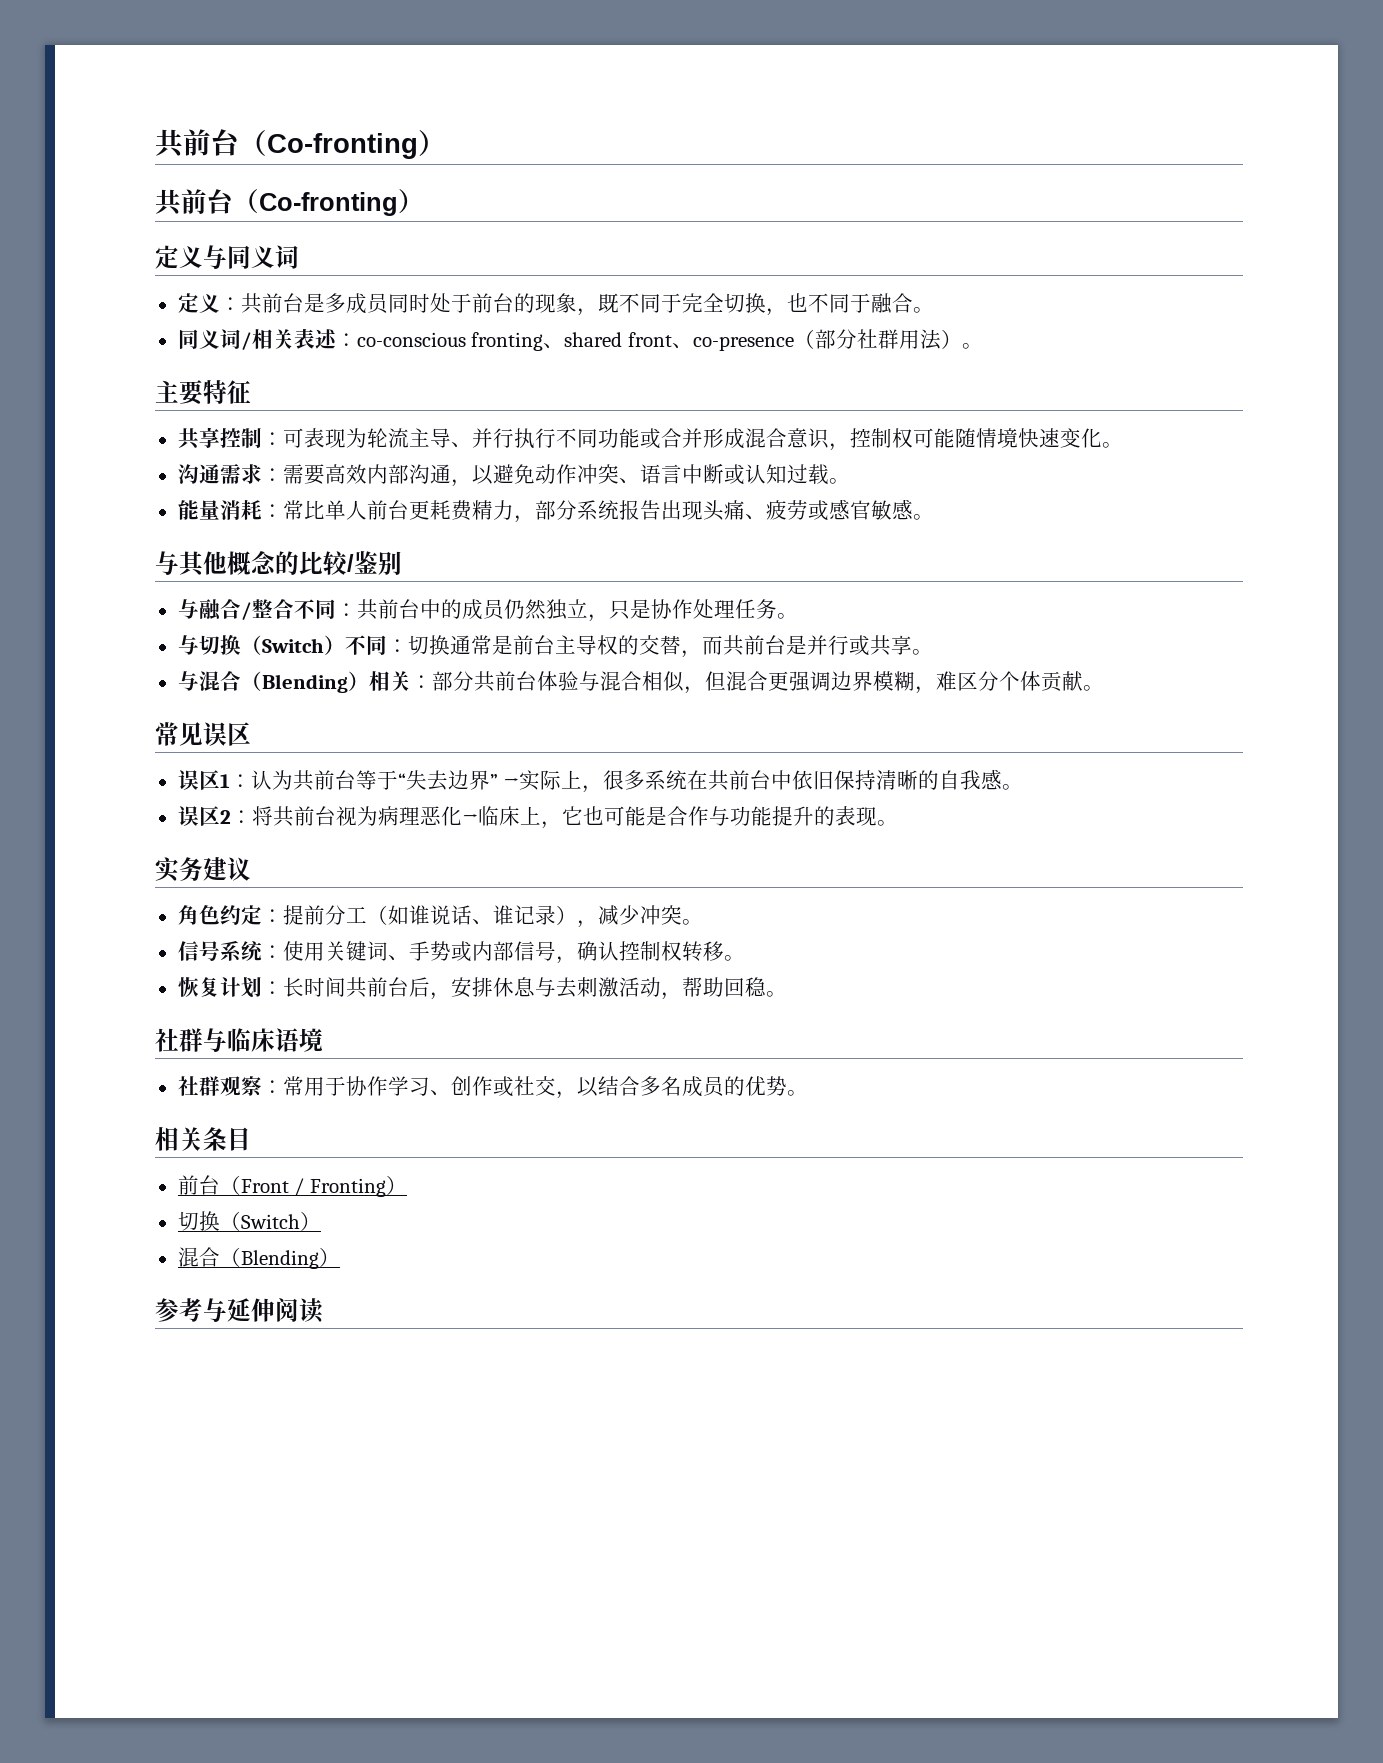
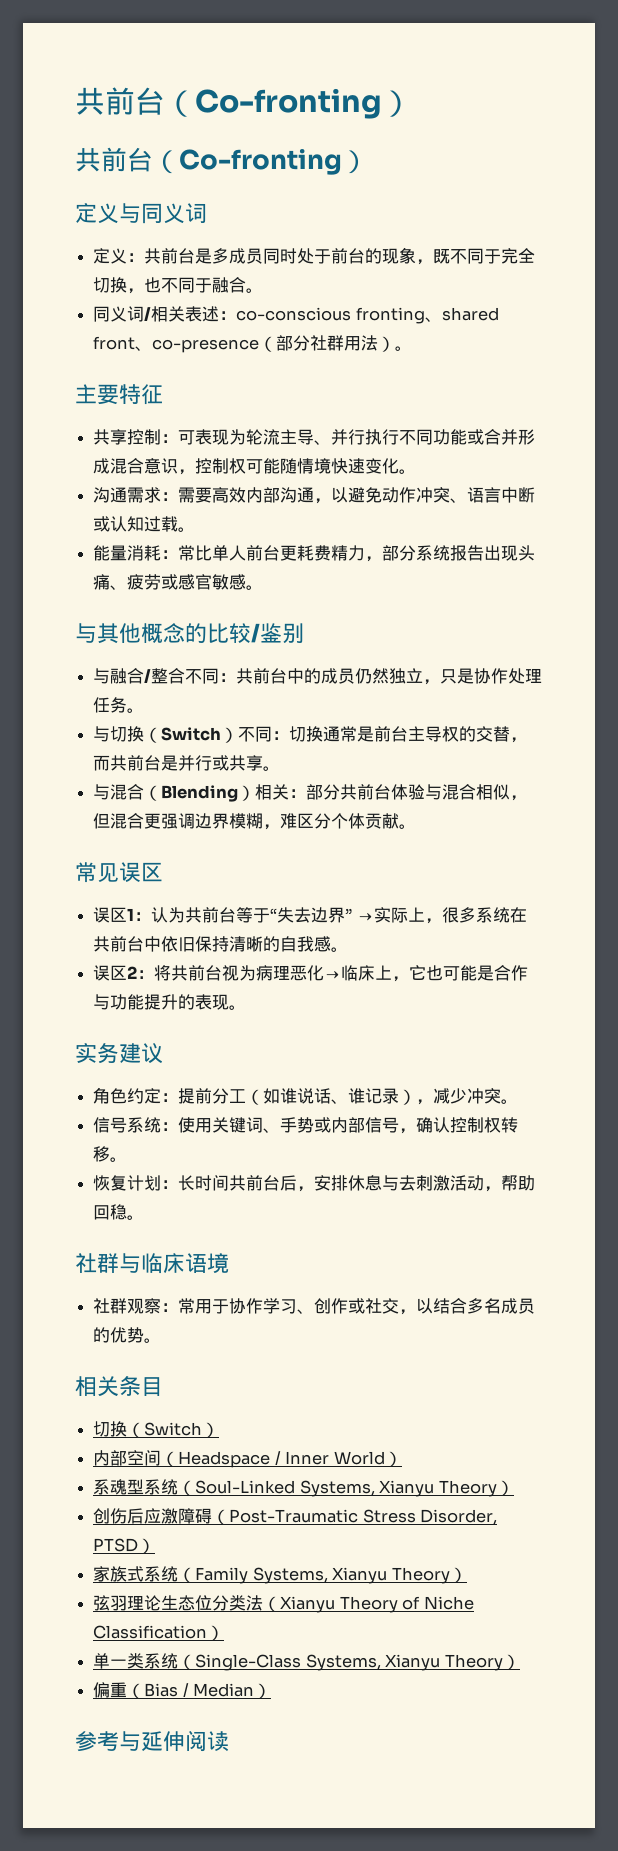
  相关条目
- 前台（Front / Fronting）
  切换（Switch）
- 混合（Blending）
+ 内部空间（Headspace / Inner World）
+ 系魂型系统（Soul-Linked Systems, Xianyu Theory）
+ 创伤后应激障碍（Post-Traumatic Stress Disorder, PTSD）
+ 家族式系统（Family Systems, Xianyu Theory）
+ 弦羽理论生态位分类法（Xianyu Theory of Niche Classification）
+ 单一类系统（Single-Class Systems, Xianyu Theory）
+ 偏重（Bias / Median）

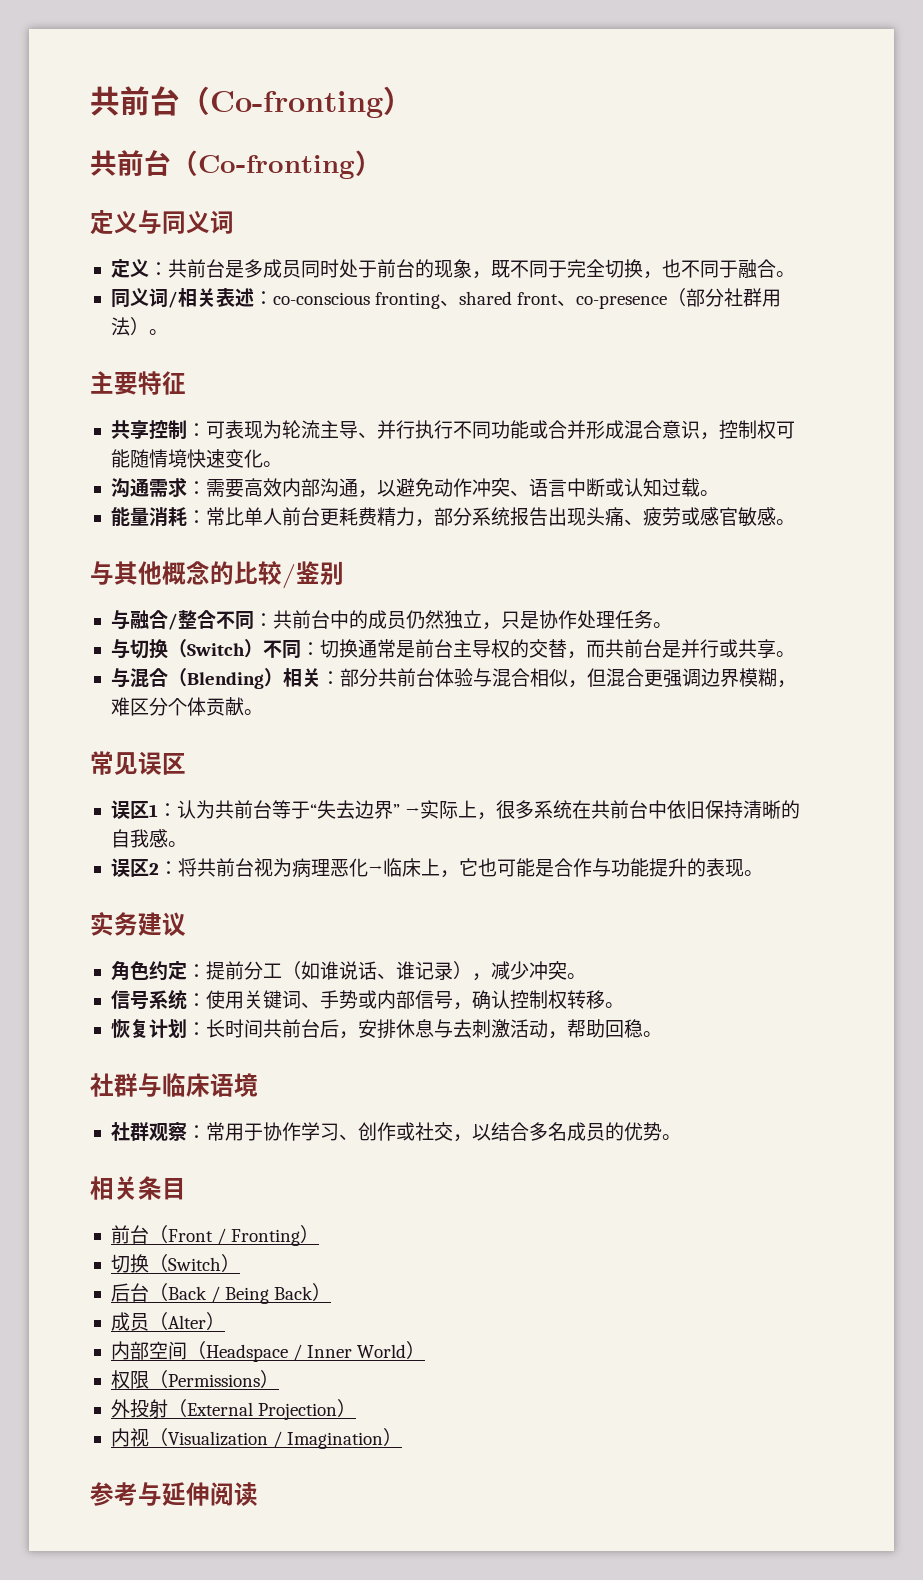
  相关条目
+ 前台（Front / Fronting）
  切换（Switch）
+ 后台（Back / Being Back）
+ 成员（Alter）
- 系魂型系统（Soul-Linked Systems, Xianyu Theory）
- 创伤后应激障碍（Post-Traumatic Stress Disorder, PTSD）
- 家族式系统（Family Systems, Xianyu Theory）
- 弦羽理论生态位分类法（Xianyu Theory of Niche Classification）
- 单一类系统（Single-Class Systems, Xianyu Theory）
- 偏重（Bias / Median）
+ 权限（Permissions）
+ 外投射（External Projection）
+ 内视（Visualization / Imagination）

